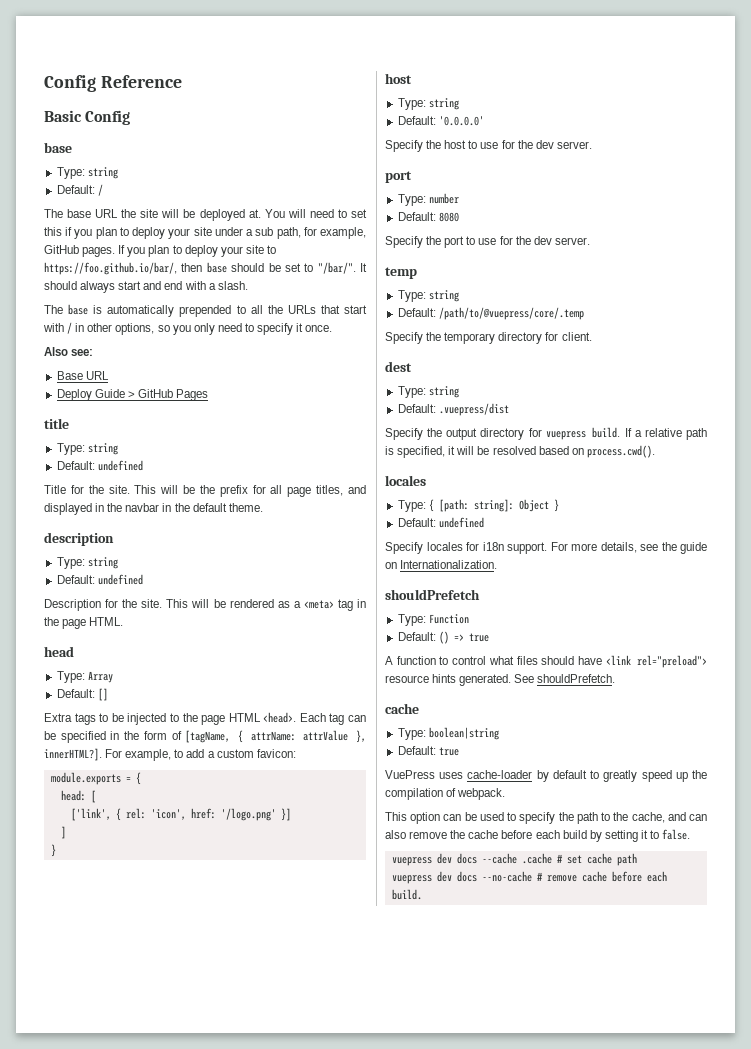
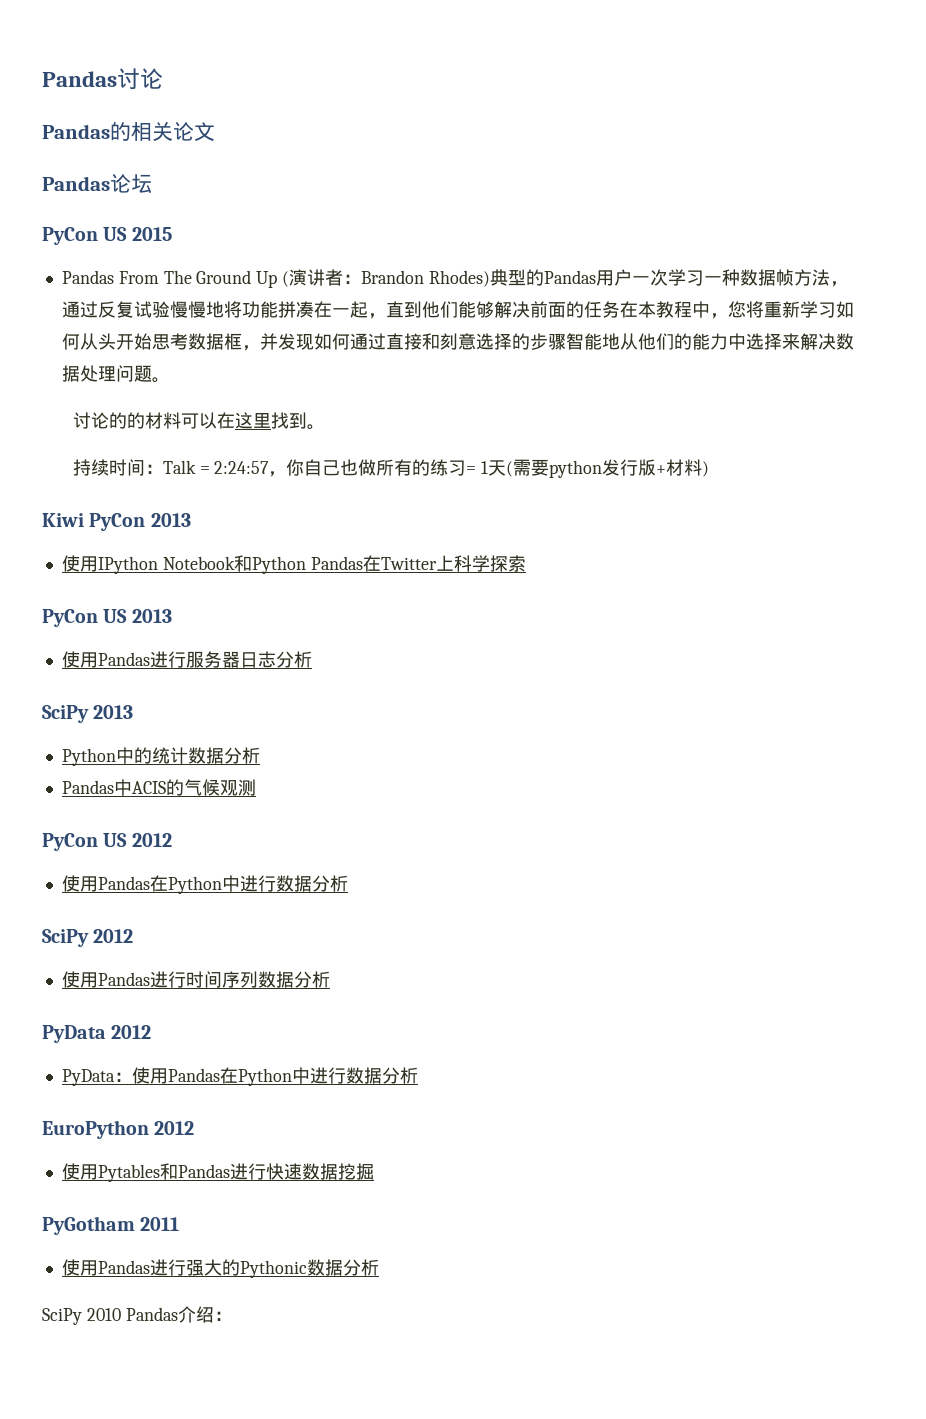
- Config Reference
- Basic Config
- base
- Type: string
- Default: /
- The base URL the site will be deployed at. You will need to set this if you plan to deploy your site under a sub path, for example, GitHub pages. If you plan to deploy your site to https://foo.github.io/bar/, then base should be set to "/bar/". It should always start and end with a slash.
- The base is automatically prepended to all the URLs that start with / in other options, so you only need to specify it once.
- Also see:
- Base URL
- Deploy Guide > GitHub Pages
- title
- Type: string
- Default: undefined
- Title for the site. This will be the prefix for all page titles, and displayed in the navbar in the default theme.
- description
- Type: string
- Default: undefined
- Description for the site. This will be rendered as a <meta> tag in the page HTML.
- head
- Type: Array
- Default: []
- Extra tags to be injected to the page HTML <head>. Each tag can be specified in the form of [tagName, { attrName: attrValue }, innerHTML?]. For example, to add a custom favicon:
- module.exports = {
- head: [
- ['link', { rel: 'icon', href: '/logo.png' }]
- ]
- }
- host
- Type: string
- Default: '0.0.0.0'
- Specify the host to use for the dev server.
- port
- Type: number
- Default: 8080
- Specify the port to use for the dev server.
- temp
- Type: string
- Default: /path/to/@vuepress/core/.temp
- Specify the temporary directory for client.
- dest
- Type: string
- Default: .vuepress/dist
- Specify the output directory for vuepress build. If a relative path is specified, it will be resolved based on process.cwd().
- locales
- Type: { [path: string]: Object }
- Default: undefined
- Specify locales for i18n support. For more details, see the guide on Internationalization.
- shouldPrefetch
- Type: Function
- Default: () => true
- A function to control what files should have <link rel="preload"> resource hints generated. See shouldPrefetch.
- cache
- Type: boolean|string
- Default: true
- VuePress uses cache-loader by default to greatly speed up the compilation of webpack.
- This option can be used to specify the path to the cache, and can also remove the cache before each build by setting it to false.
- vuepress dev docs --cache .cache # set cache path
- vuepress dev docs --no-cache # remove cache before each build.
+ Pandas讨论
+ Pandas的相关论文
+ Pandas论坛
+ PyCon US 2015
+ Pandas From The Ground Up (演讲者：Brandon Rhodes)典型的Pandas用户一次学习一种数据帧方法，通过反复试验慢慢地将功能拼凑在一起，直到他们能够解决前面的任务在本教程中，您将重新学习如何从头开始思考数据框，并发现如何通过直接和刻意选择的步骤智能地从他们的能力中选择来解决数据处理问题。
+ 讨论的的材料可以在这里找到。
+ 持续时间：Talk = 2:24:57，你自己也做所有的练习= 1天(需要python发行版+材料)
+ Kiwi PyCon 2013
+ 使用IPython Notebook和Python Pandas在Twitter上科学探索
+ PyCon US 2013
+ 使用Pandas进行服务器日志分析
+ SciPy 2013
+ Python中的统计数据分析
+ Pandas中ACIS的气候观测
+ PyCon US 2012
+ 使用Pandas在Python中进行数据分析
+ SciPy 2012
+ 使用Pandas进行时间序列数据分析
+ PyData 2012
+ PyData：使用Pandas在Python中进行数据分析
+ EuroPython 2012
+ 使用Pytables和Pandas进行快速数据挖掘
+ PyGotham 2011
+ 使用Pandas进行强大的Pythonic数据分析
+ SciPy 2010 Pandas介绍：

